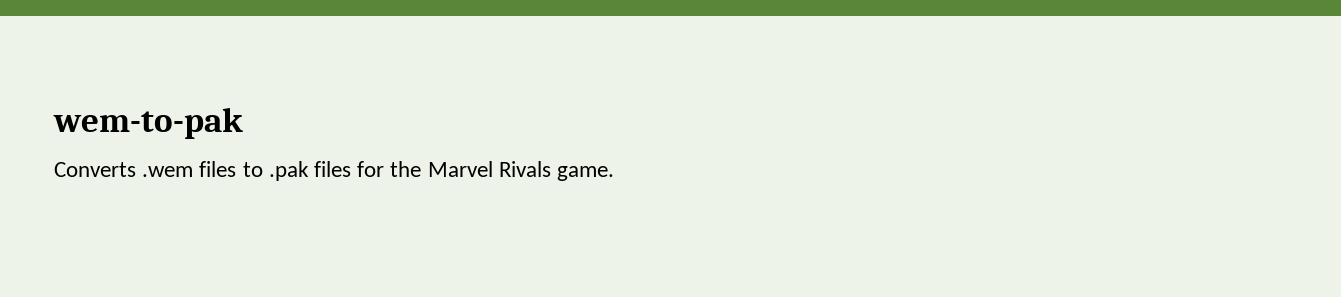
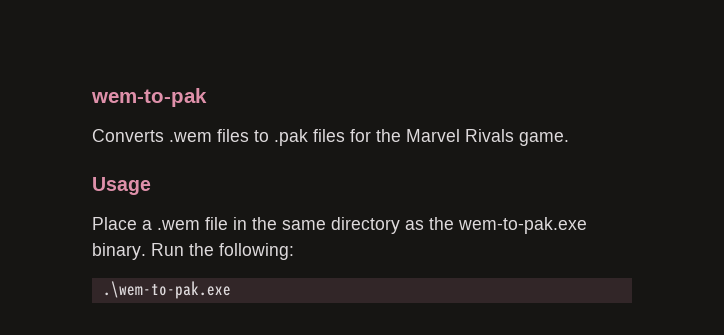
+ Usage
+ Place a .wem file in the same directory as the wem-to-pak.exe binary. Run the following:
+ .\wem-to-pak.exe

